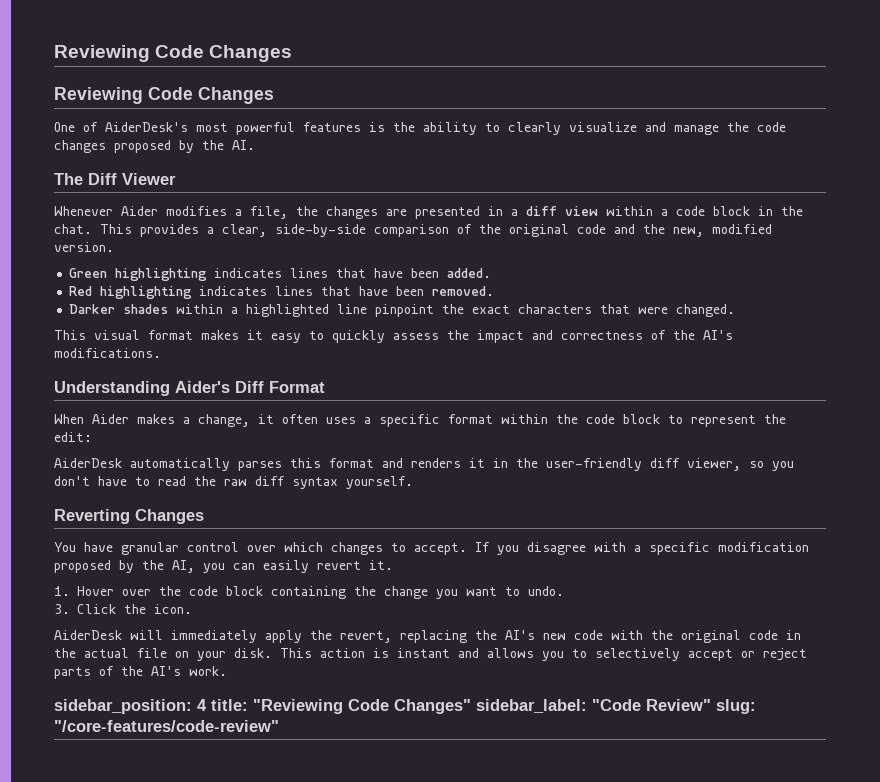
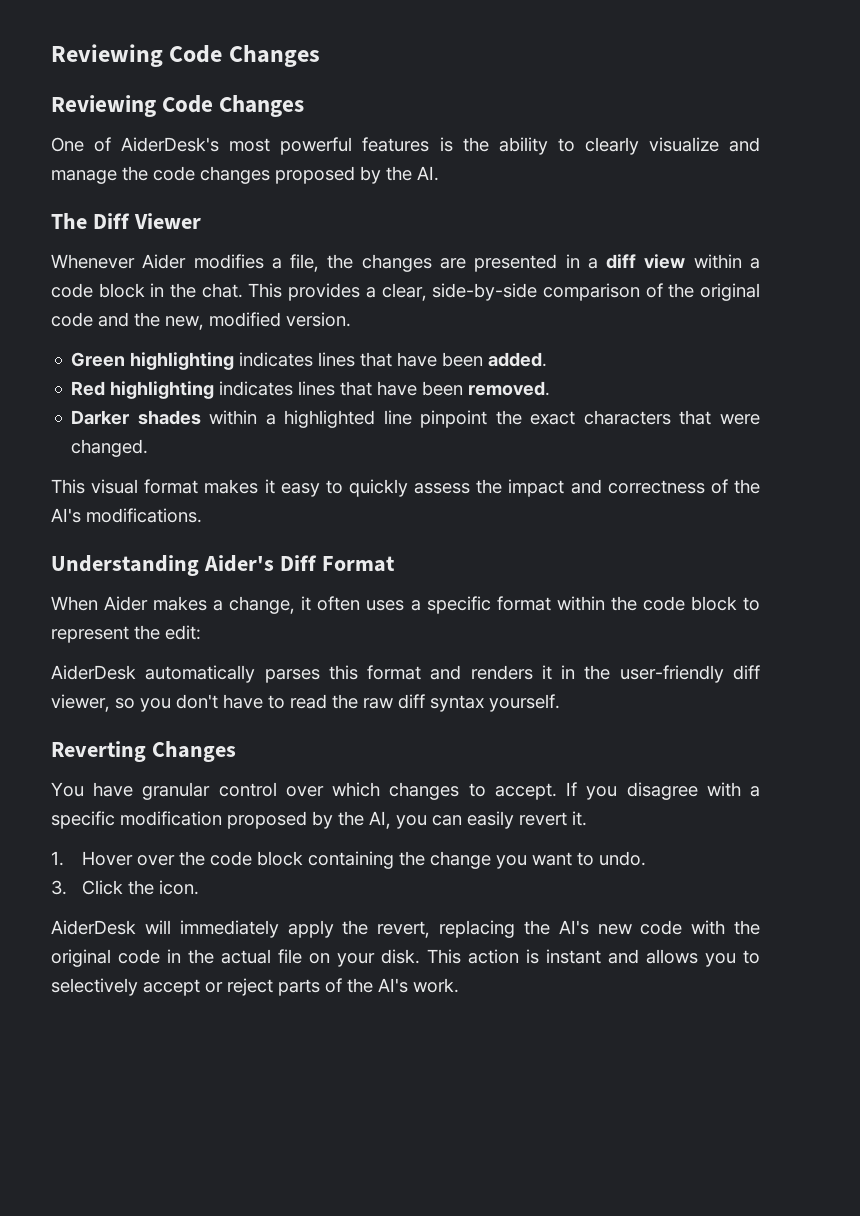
- sidebar_position: 4 title: "Reviewing Code Changes" sidebar_label: "Code Review" slug: "/core-features/code-review"

